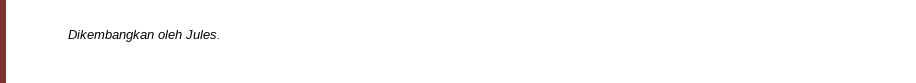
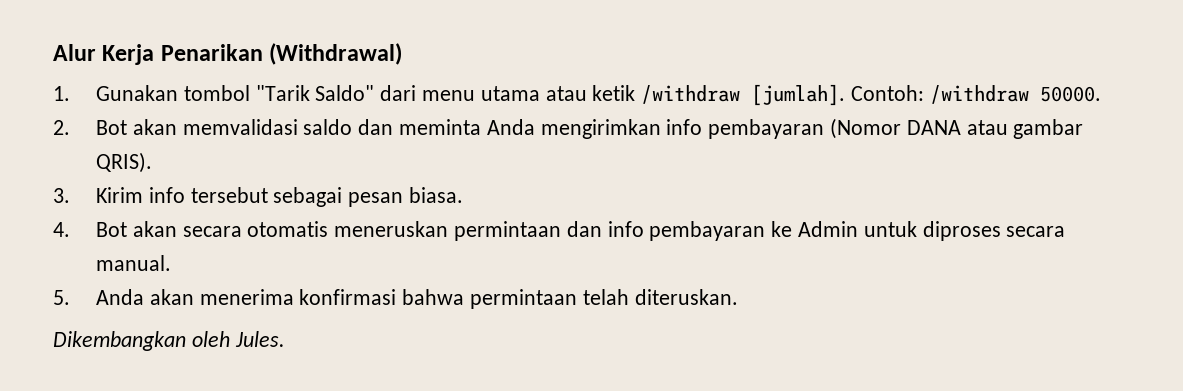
+ Alur Kerja Penarikan (Withdrawal)
+ 1. Gunakan tombol "Tarik Saldo" dari menu utama atau ketik /withdraw [jumlah]. Contoh: /withdraw 50000.
+ 2. Bot akan memvalidasi saldo dan meminta Anda mengirimkan info pembayaran (Nomor DANA atau gambar QRIS).
+ 3. Kirim info tersebut sebagai pesan biasa.
+ 4. Bot akan secara otomatis meneruskan permintaan dan info pembayaran ke Admin untuk diproses secara manual.
+ 5. Anda akan menerima konfirmasi bahwa permintaan telah diteruskan.

